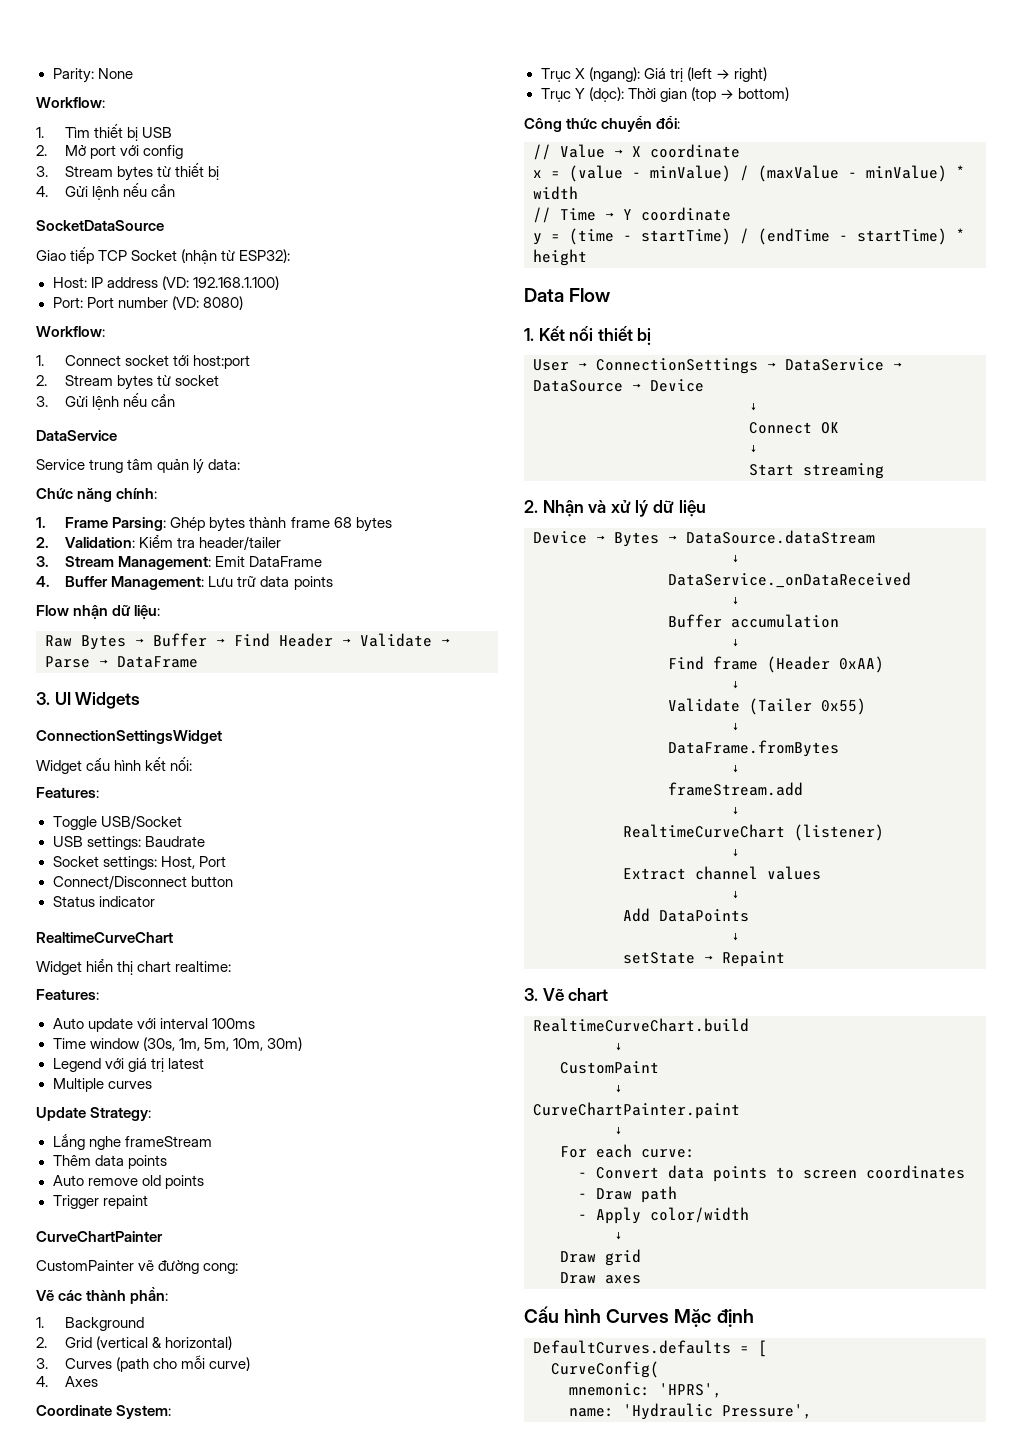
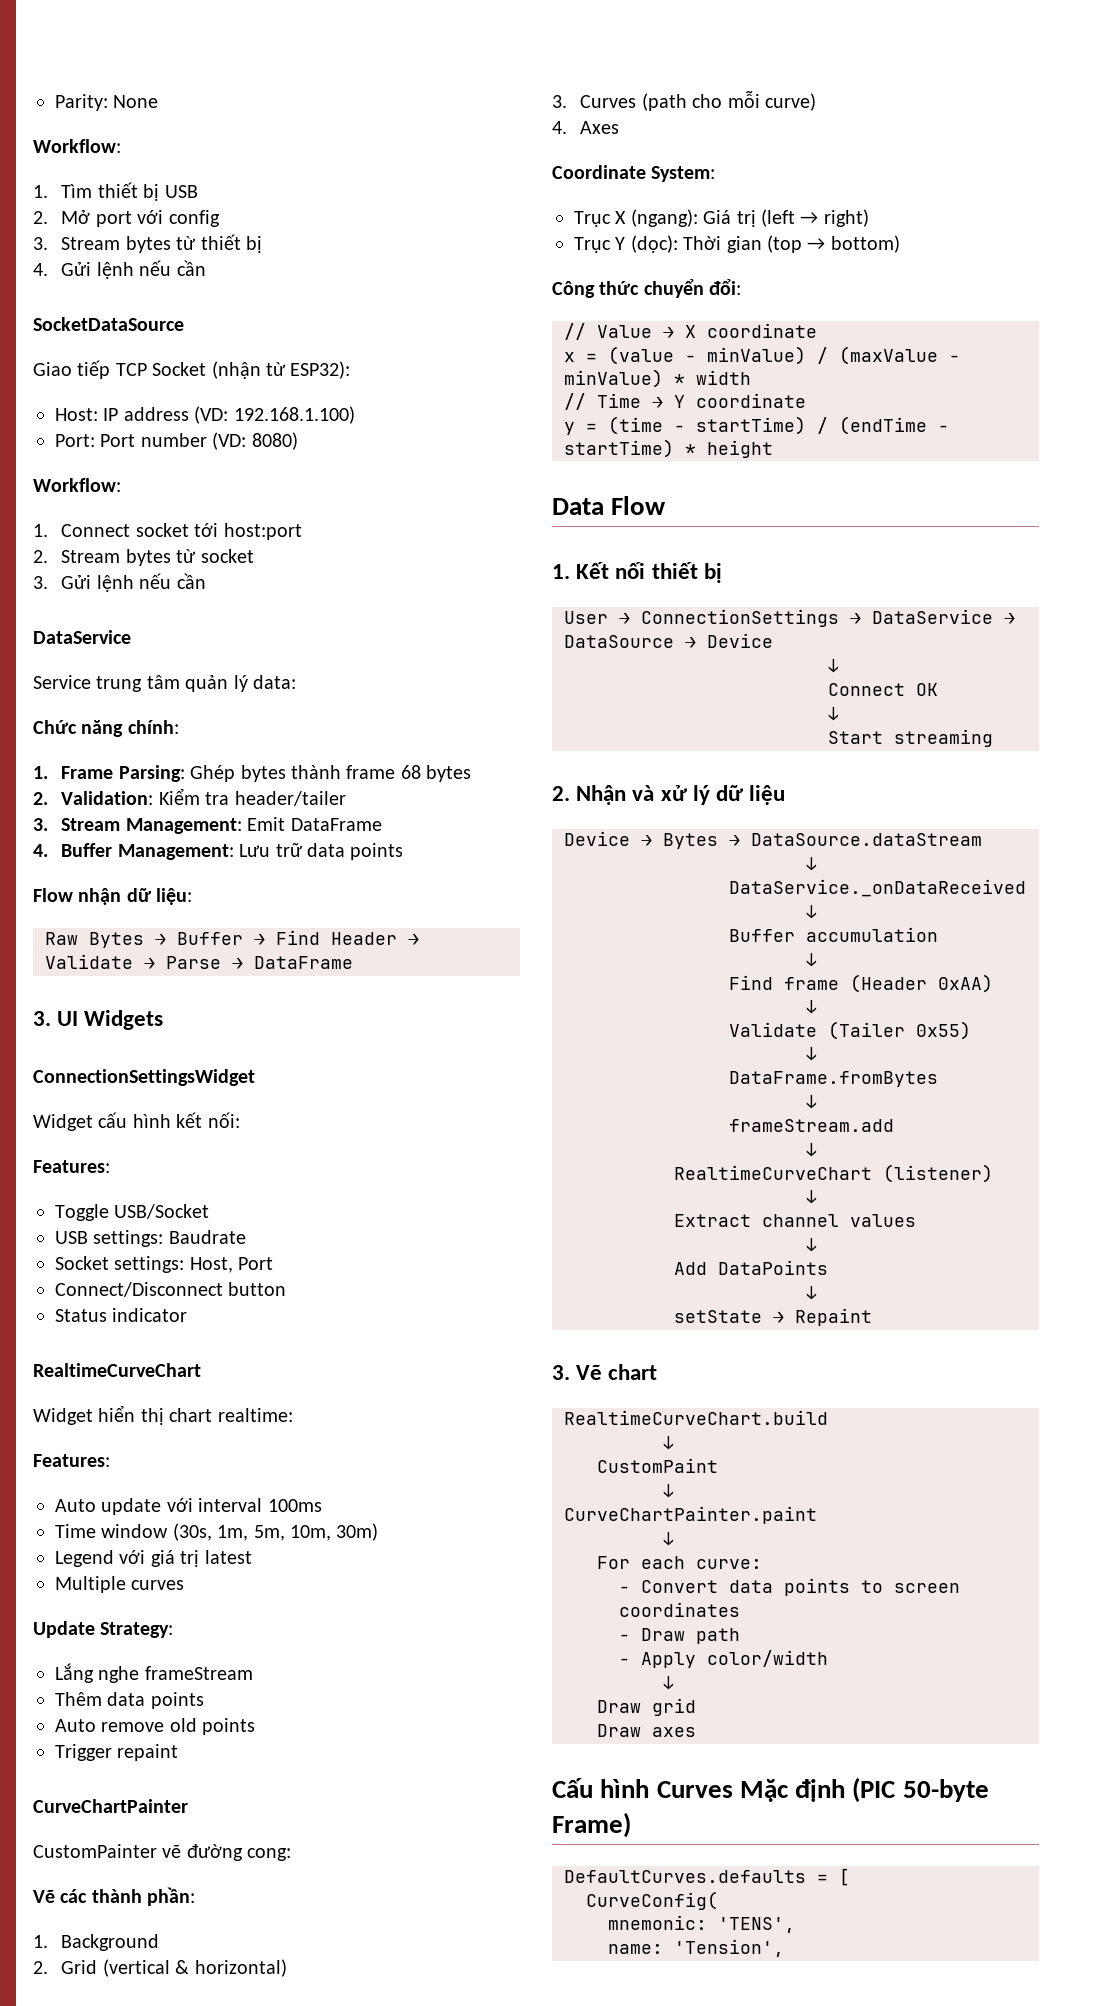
- Cấu hình Curves Mặc định
+ Cấu hình Curves Mặc định (PIC 50-byte Frame)
- mnemonic: 'HPRS',
+ mnemonic: 'TENS',
- name: 'Hydraulic Pressure',
+ name: 'Tension',

